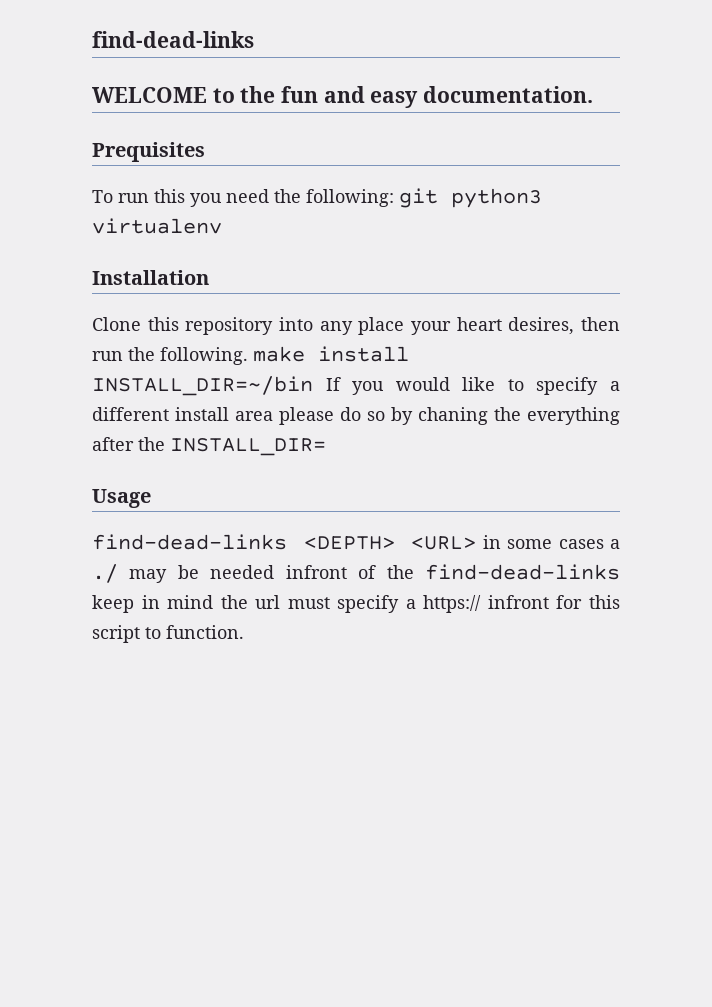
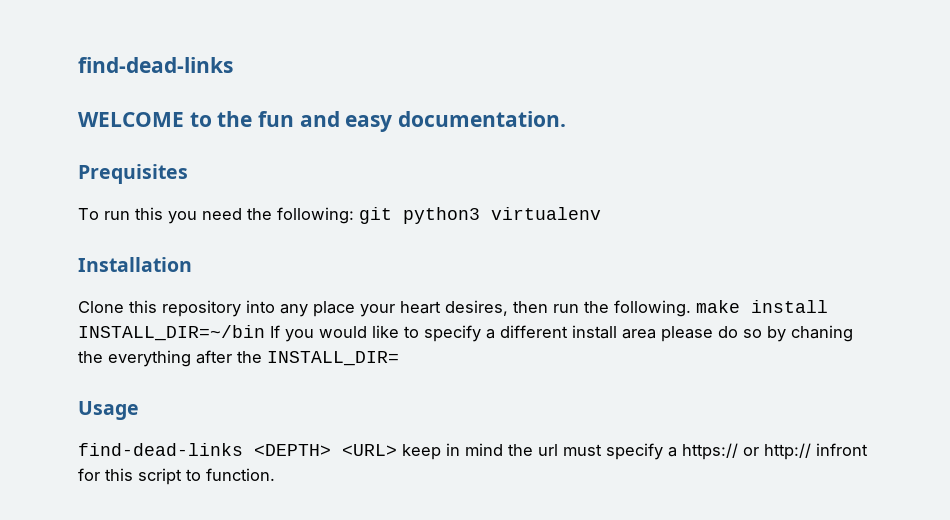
- find-dead-links <DEPTH> <URL> in some cases a ./ may be needed infront of the find-dead-links keep in mind the url must specify a https:// infront for this script to function.
+ find-dead-links <DEPTH> <URL> keep in mind the url must specify a https:// or http:// infront for this script to function.

